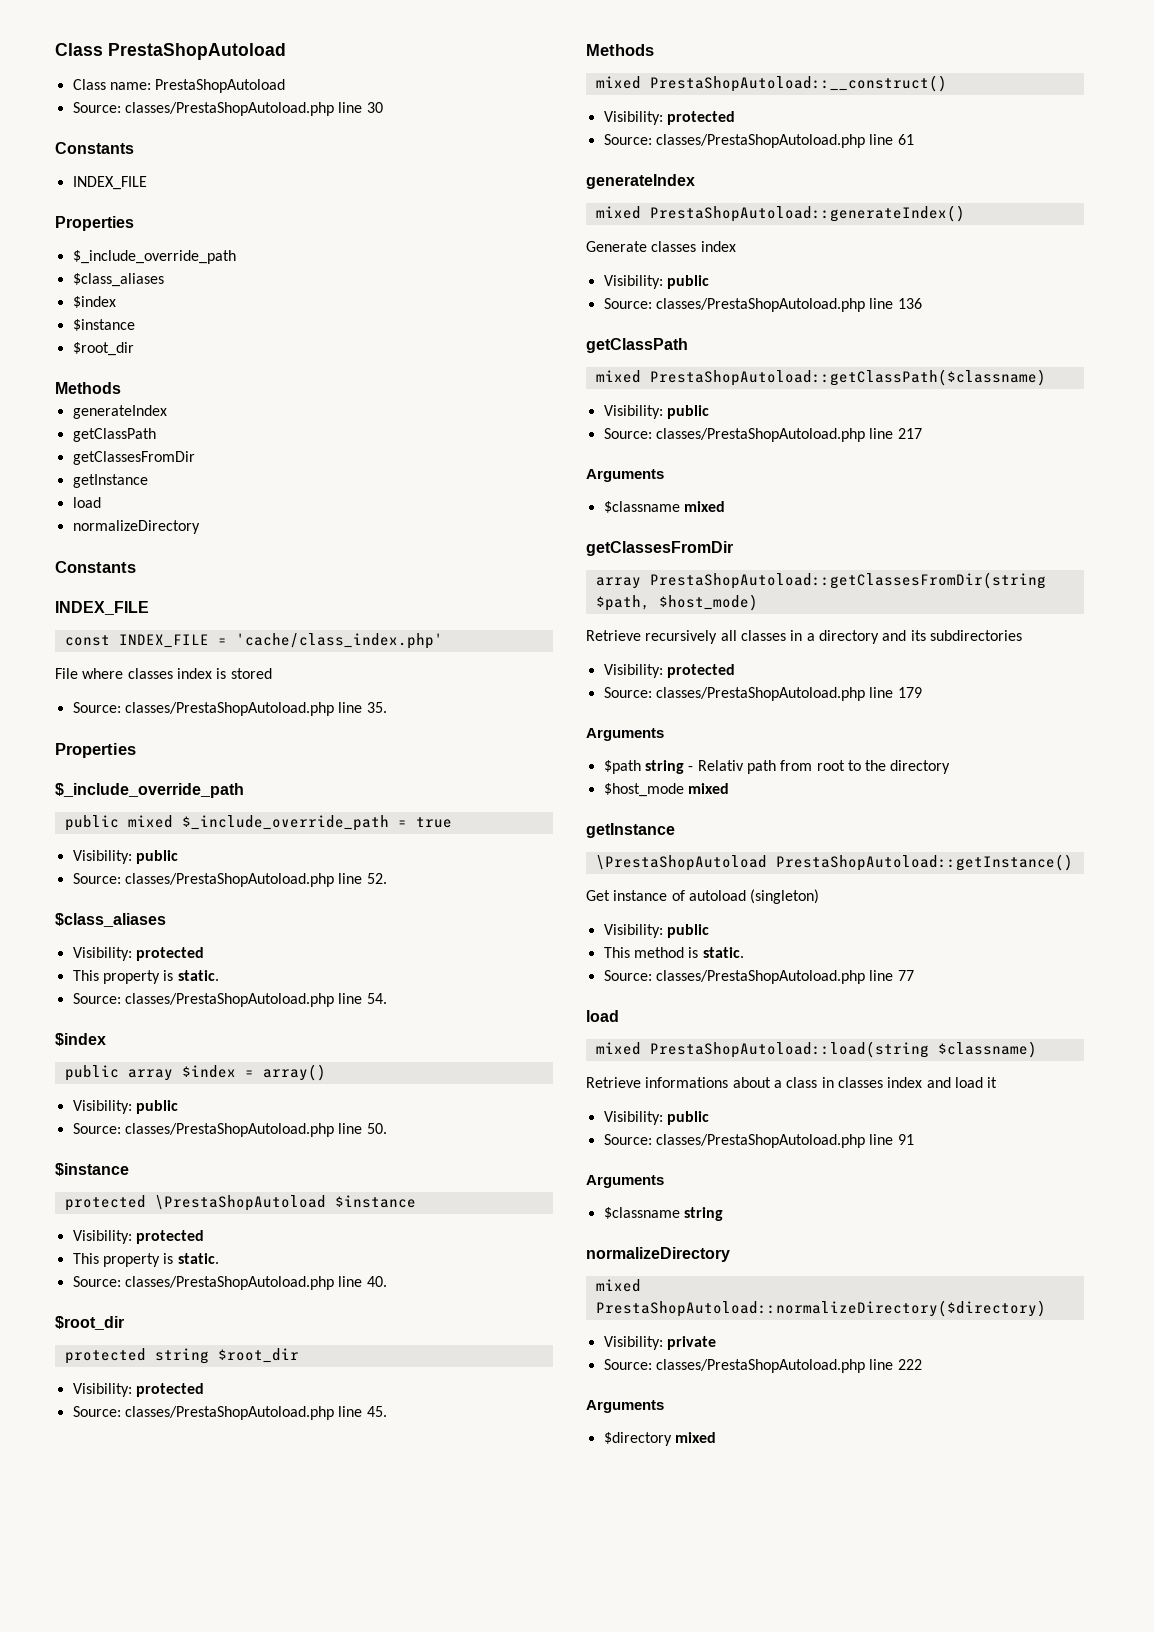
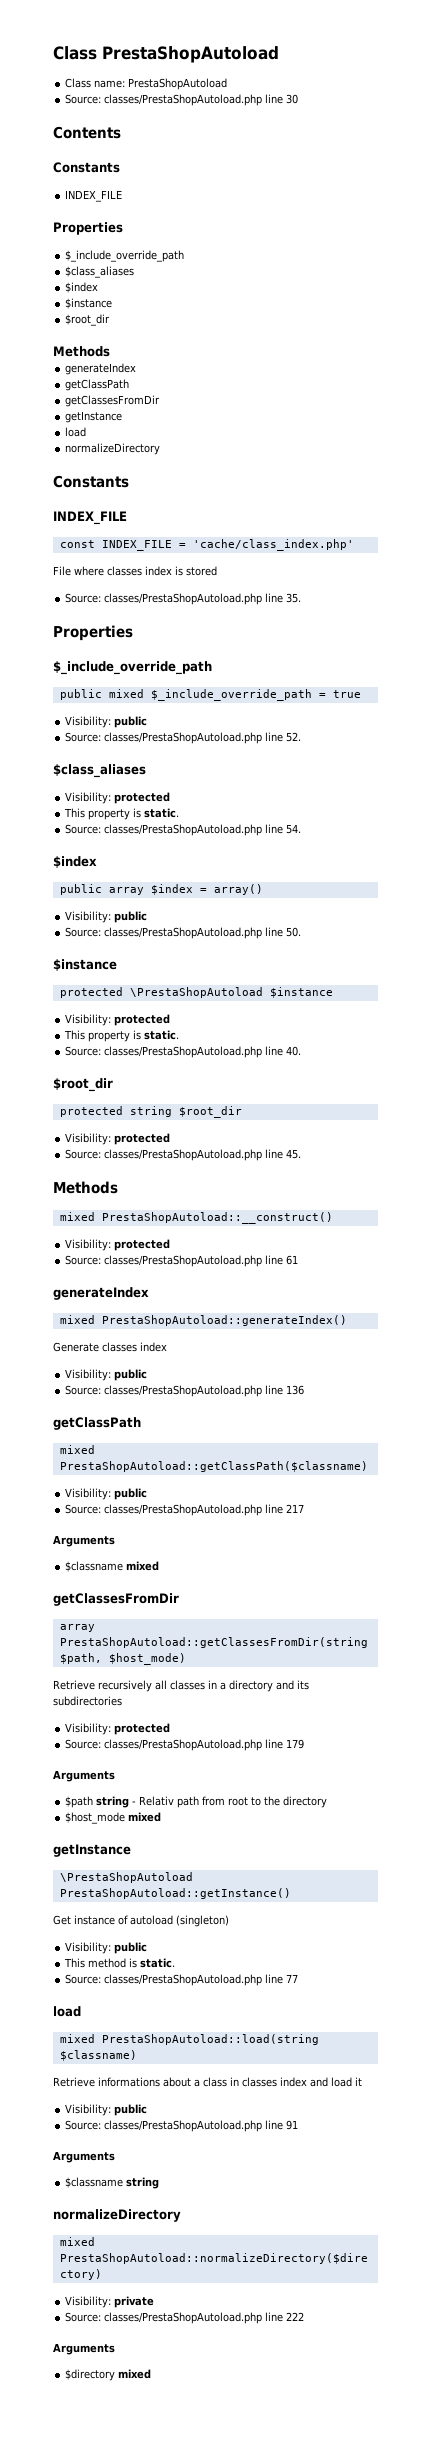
+ Contents

